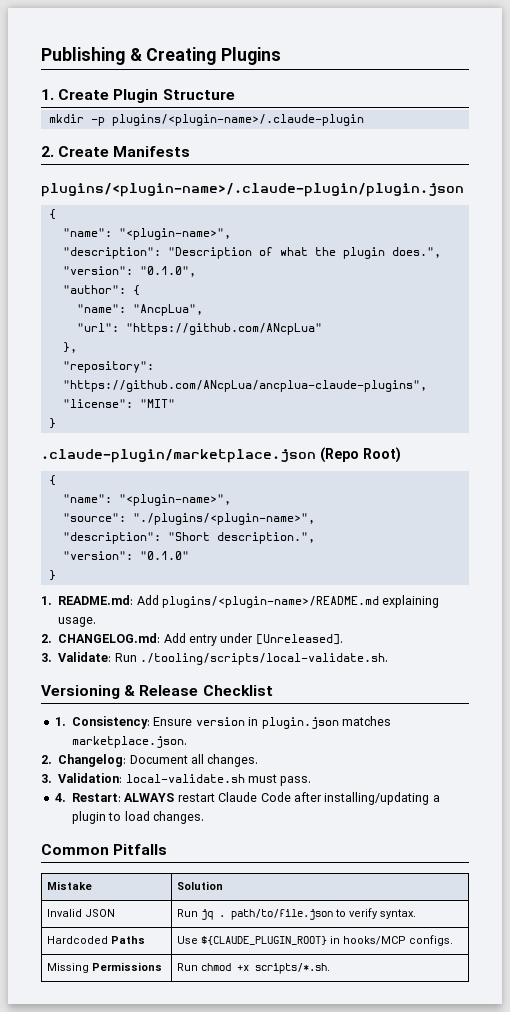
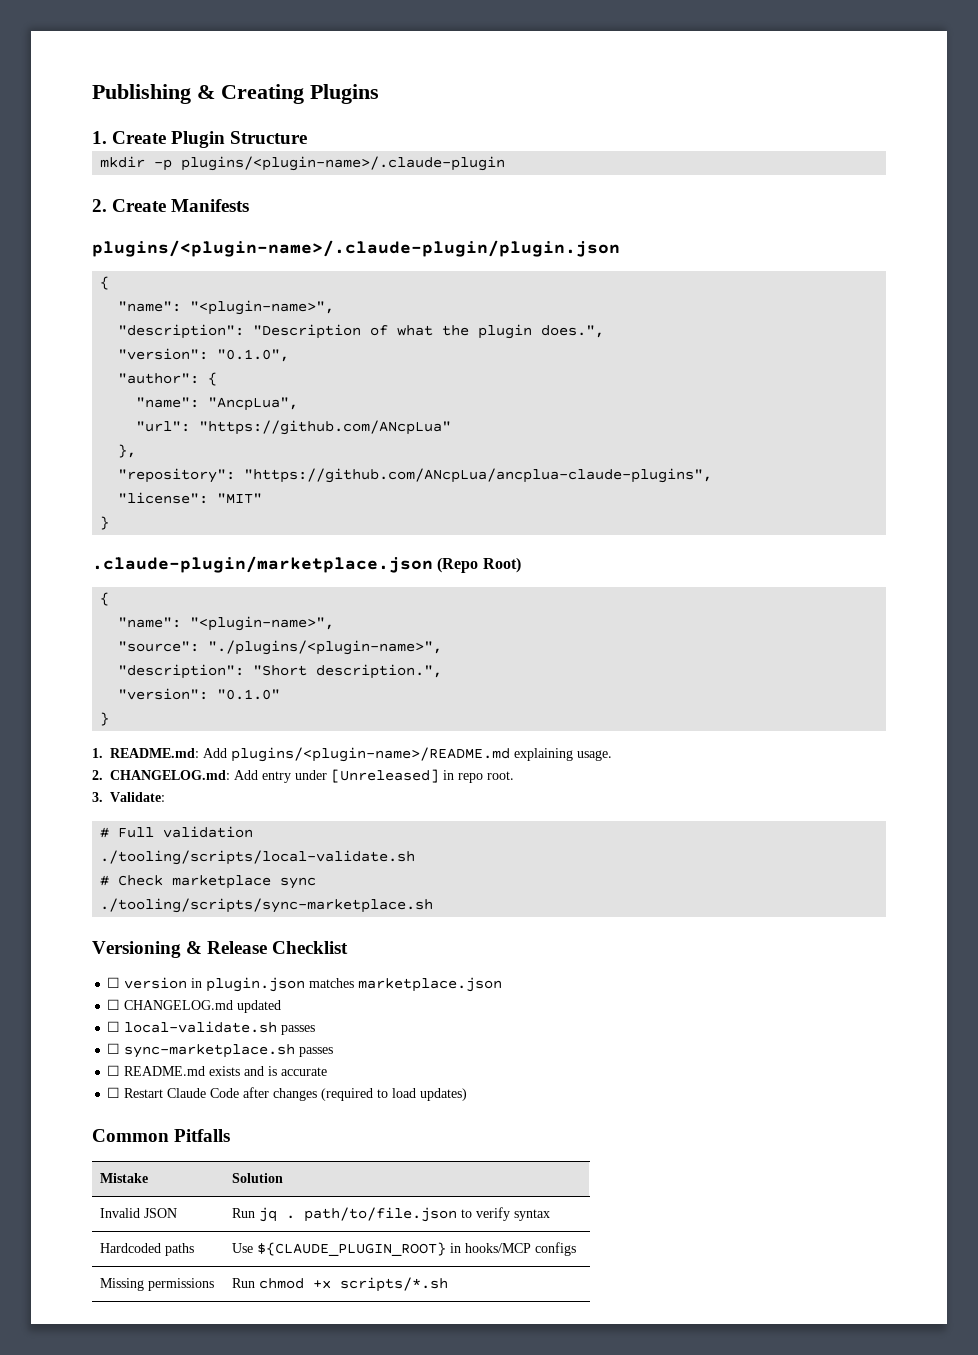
- 2. CHANGELOG.md: Add entry under [Unreleased].
- 3. Validate: Run ./tooling/scripts/local-validate.sh.
+ 2. CHANGELOG.md: Add entry under [Unreleased] in repo root.
+ 3. Validate:
+ # Full validation
+ ./tooling/scripts/local-validate.sh
+ # Check marketplace sync
+ ./tooling/scripts/sync-marketplace.sh
- 1. Consistency: Ensure version in plugin.json matches marketplace.json.
- 2. Changelog: Document all changes.
- 3. Validation: local-validate.sh must pass.
- 4. Restart: ALWAYS restart Claude Code after installing/updating a plugin to load changes.
+ ☐ version in plugin.json matches marketplace.json
+ ☐ CHANGELOG.md updated
+ ☐ local-validate.sh passes
+ ☐ sync-marketplace.sh passes
+ ☐ README.md exists and is accurate
+ ☐ Restart Claude Code after changes (required to load updates)
- Invalid JSON | Run jq . path/to/file.json to verify syntax.
+ Invalid JSON | Run jq . path/to/file.json to verify syntax
- Hardcoded Paths | Use ${CLAUDE_PLUGIN_ROOT} in hooks/MCP configs.
+ Hardcoded paths | Use ${CLAUDE_PLUGIN_ROOT} in hooks/MCP configs
- Missing Permissions | Run chmod +x scripts/*.sh.
+ Missing permissions | Run chmod +x scripts/*.sh

